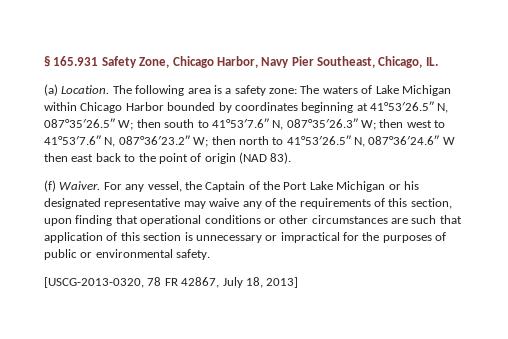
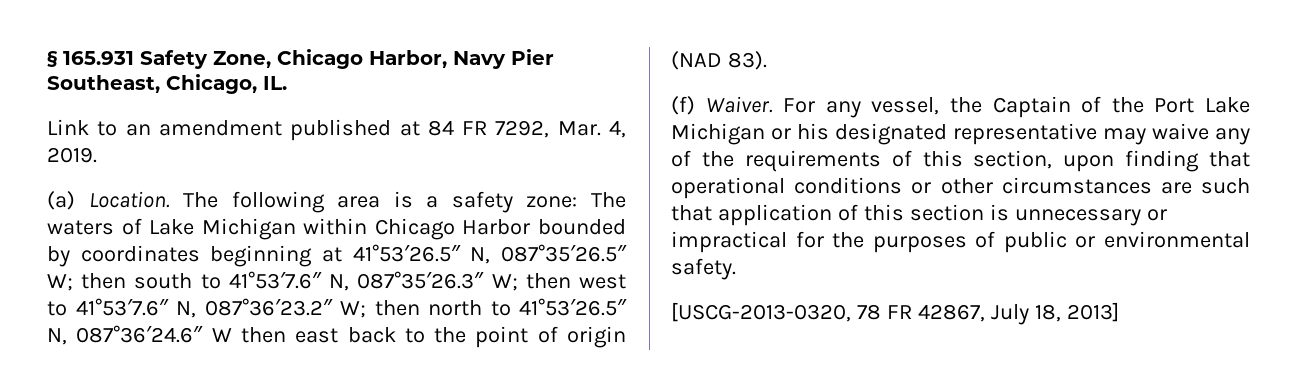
+ Link to an amendment published at 84 FR 7292, Mar. 4, 2019.

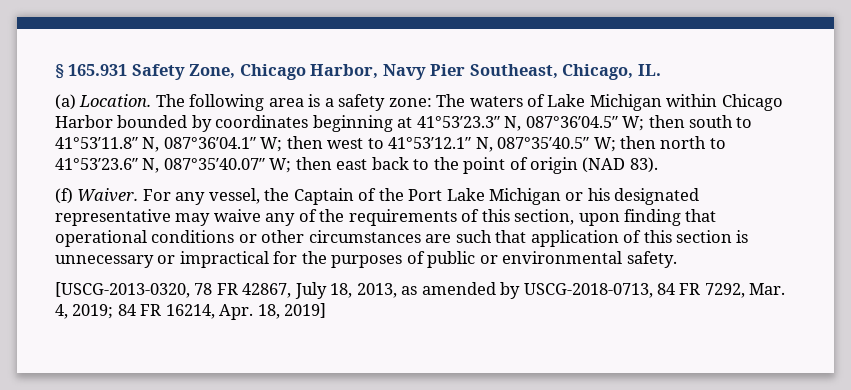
- Link to an amendment published at 84 FR 7292, Mar. 4, 2019.
- The following area is a safety zone: The waters of Lake Michigan within Chicago Harbor bounded by coordinates beginning at 41°53′26.5″ N, 087°35′26.5″ W; then south to 41°53′7.6″ N, 087°35′26.3″ W; then west to 41°53′7.6″ N, 087°36′23.2″ W; then north to 41°53′26.5″ N, 087°36′24.6″ W then east back to the point of origin (NAD 83).
+ The following area is a safety zone: The waters of Lake Michigan within Chicago Harbor bounded by coordinates beginning at 41°53′23.3″ N, 087°36′04.5″ W; then south to 41°53′11.8″ N, 087°36′04.1″ W; then west to 41°53′12.1″ N, 087°35′40.5″ W; then north to 41°53′23.6″ N, 087°35′40.07″ W; then east back to the point of origin (NAD 83).
- [USCG-2013-0320, 78 FR 42867, July 18, 2013]
+ [USCG-2013-0320, 78 FR 42867, July 18, 2013, as amended by USCG-2018-0713, 84 FR 7292, Mar. 4, 2019; 84 FR 16214, Apr. 18, 2019]

